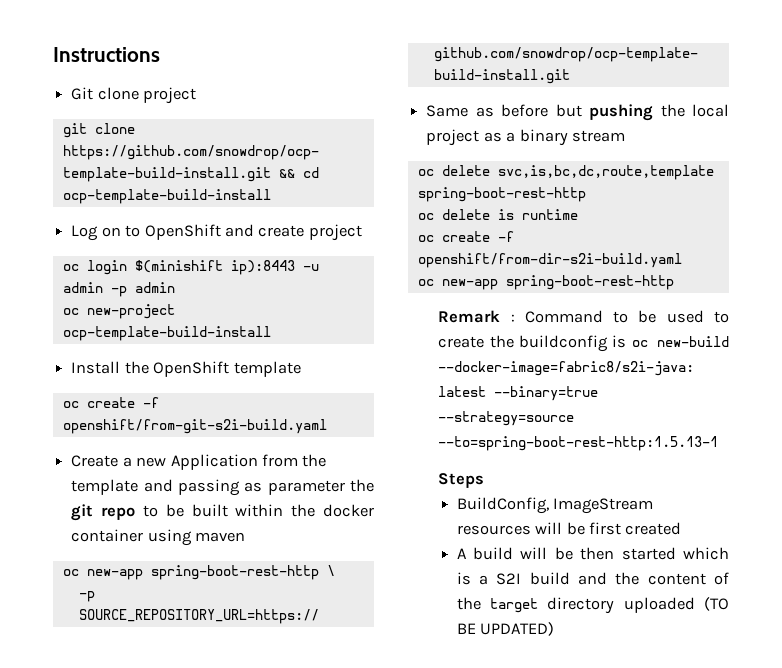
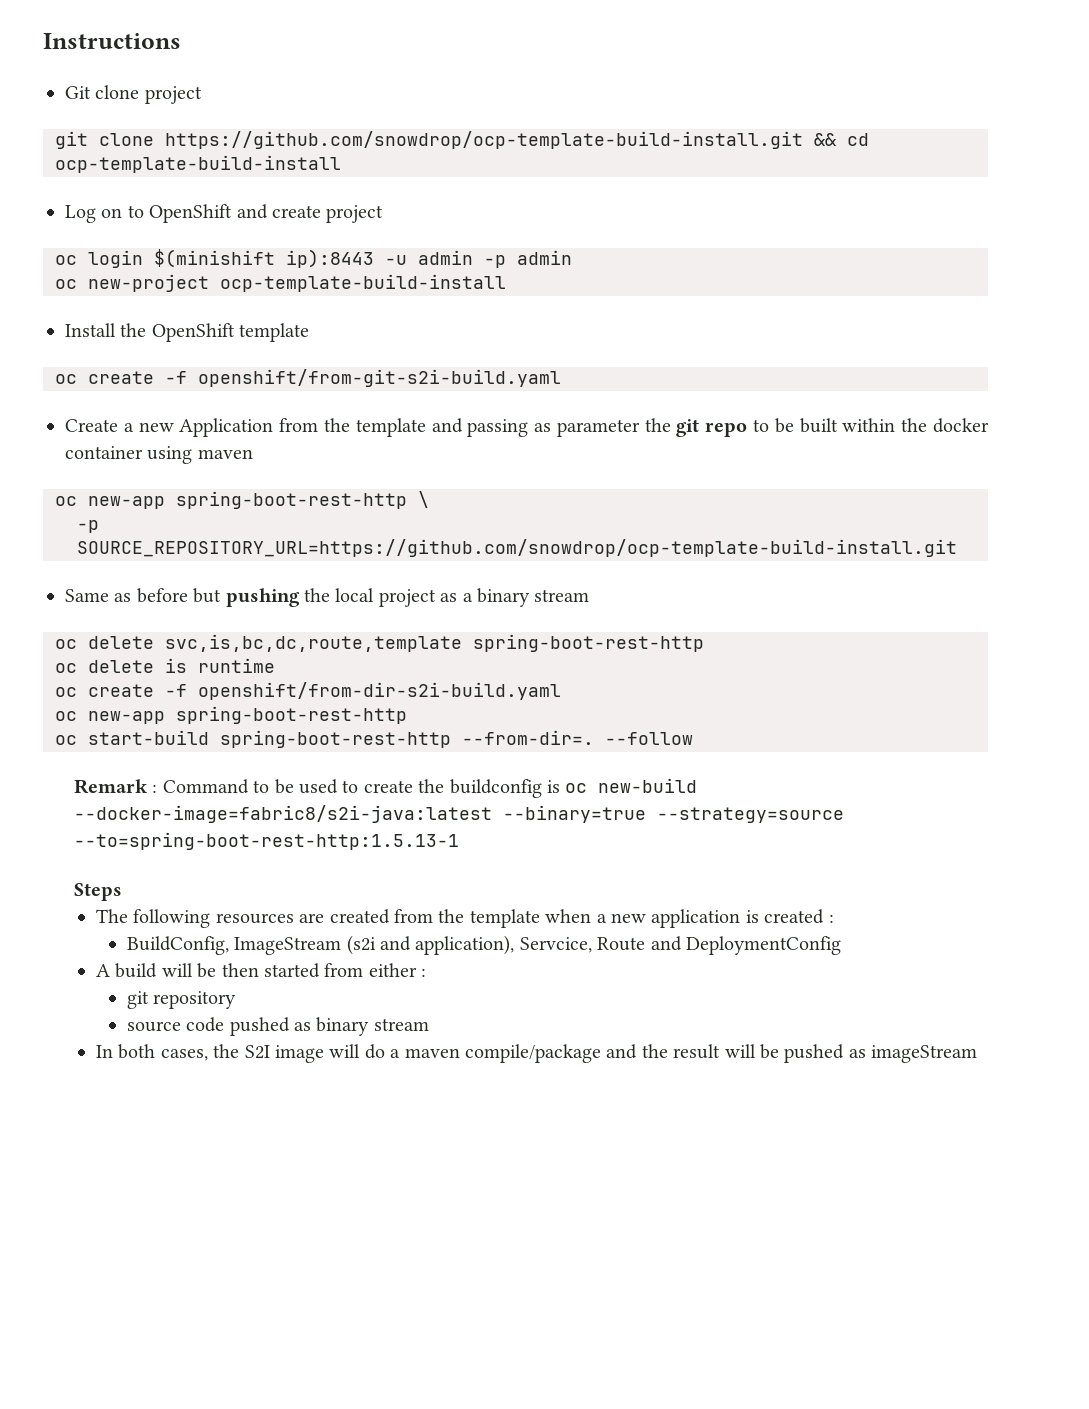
+ oc start-build spring-boot-rest-http --from-dir=. --follow
- BuildConfig, ImageStream resources will be first created
+ The following resources are created from the template when a new application is created :
+ BuildConfig, ImageStream (s2i and application), Servcice, Route and DeploymentConfig
- A build will be then started which is a S2I build and the content of the target directory uploaded (TO BE UPDATED)
+ A build will be then started from either :
+ git repository
+ source code pushed as binary stream
+ In both cases, the S2I image will do a maven compile/package and the result will be pushed as imageStream

